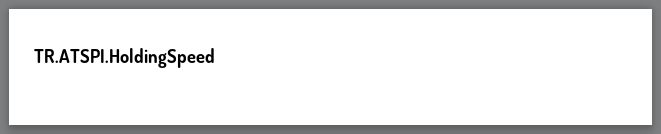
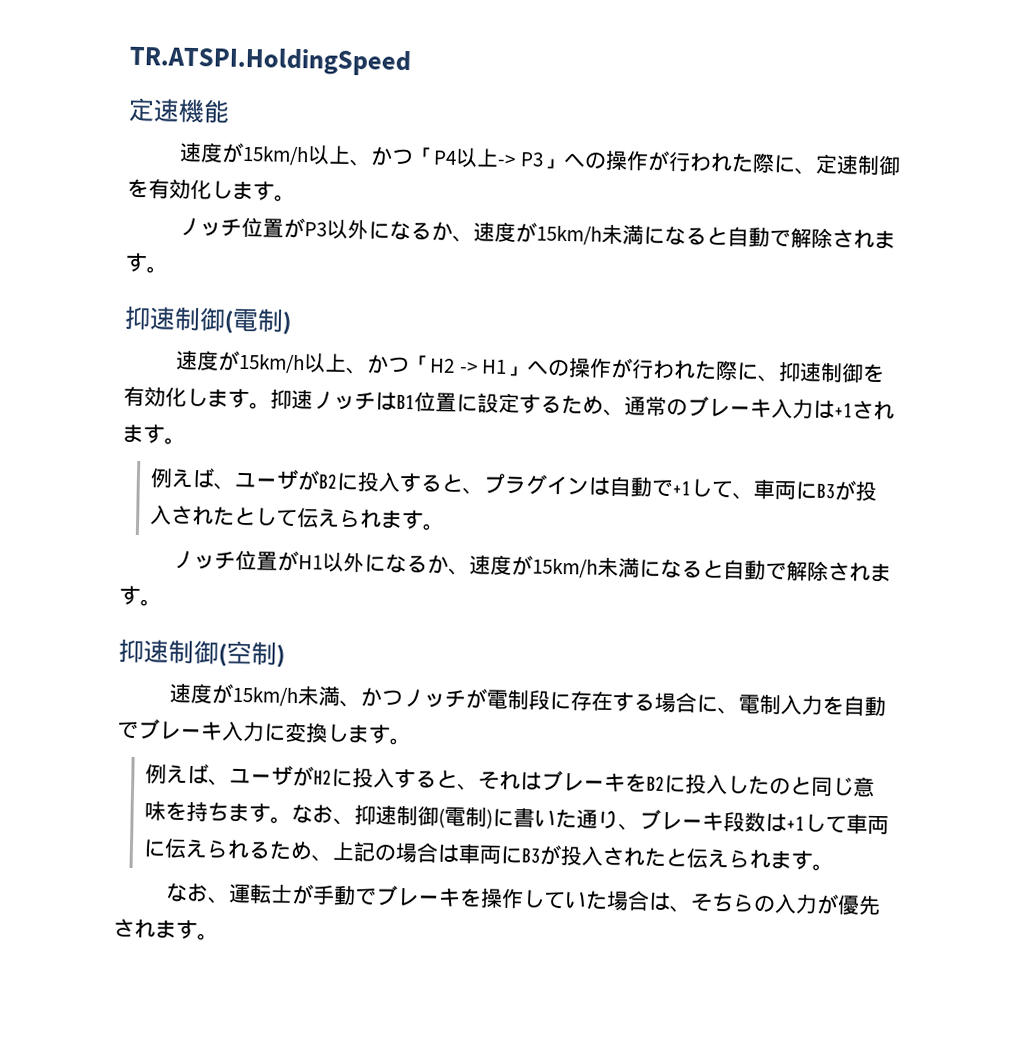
+ 定速機能
+ 速度が15km/h以上、かつ「P4以上-> P3」への操作が行われた際に、定速制御を有効化します。
+ ノッチ位置がP3以外になるか、速度が15km/h未満になると自動で解除されます。
+ 抑速制御(電制)
+ 速度が15km/h以上、かつ「H2 -> H1」への操作が行われた際に、抑速制御を有効化します。抑速ノッチはB1位置に設定するため、通常のブレーキ入力は+1されます。
+ 例えば、ユーザがB2に投入すると、プラグインは自動で+1して、車両にB3が投入されたとして伝えられます。
+ ノッチ位置がH1以外になるか、速度が15km/h未満になると自動で解除されます。
+ 抑速制御(空制)
+ 速度が15km/h未満、かつノッチが電制段に存在する場合に、電制入力を自動でブレーキ入力に変換します。
+ 例えば、ユーザがH2に投入すると、それはブレーキをB2に投入したのと同じ意味を持ちます。なお、抑速制御(電制)に書いた通り、ブレーキ段数は+1して車両に伝えられるため、上記の場合は車両にB3が投入されたと伝えられます。
+ なお、運転士が手動でブレーキを操作していた場合は、そちらの入力が優先されます。

